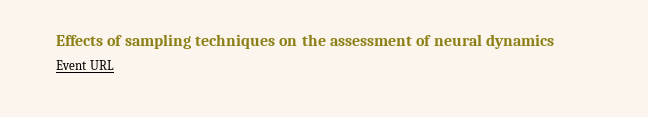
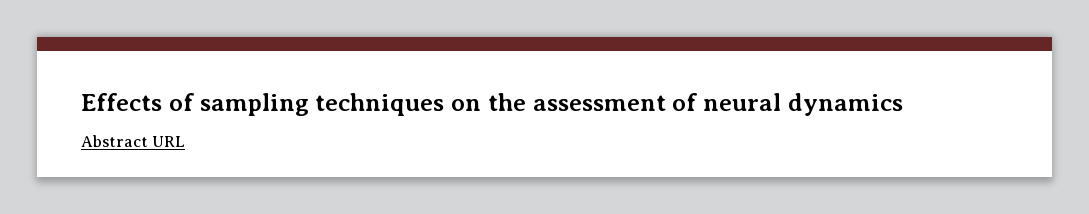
- Event URL
+ Abstract URL

